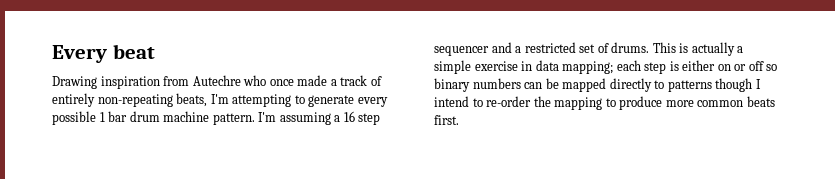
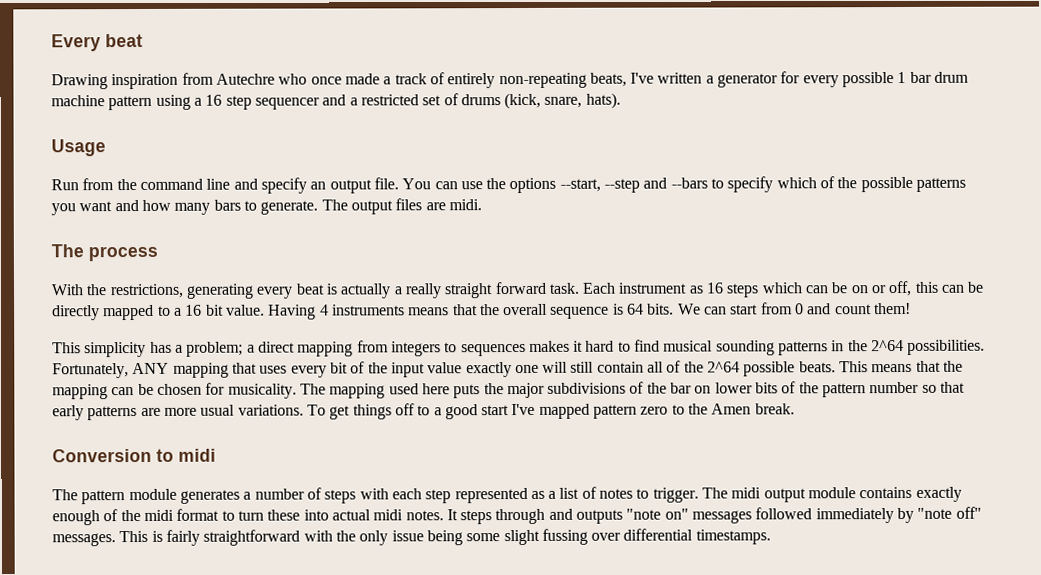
- Drawing inspiration from Autechre who once made a track of entirely non-repeating beats, I'm attempting to generate every possible 1 bar drum machine pattern. I'm assuming a 16 step sequencer and a restricted set of drums. This is actually a simple exercise in data mapping; each step is either on or off so binary numbers can be mapped directly to patterns though I intend to re-order the mapping to produce more common beats first.
+ Drawing inspiration from Autechre who once made a track of entirely non-repeating beats, I've written a generator for every possible 1 bar drum machine pattern using a 16 step sequencer and a restricted set of drums (kick, snare, hats).
+ Usage
+ Run from the command line and specify an output file. You can use the options --start, --step and --bars to specify which of the possible patterns you want and how many bars to generate. The output files are midi.
+ The process
+ With the restrictions, generating every beat is actually a really straight forward task. Each instrument as 16 steps which can be on or off, this can be directly mapped to a 16 bit value. Having 4 instruments means that the overall sequence is 64 bits. We can start from 0 and count them!
+ This simplicity has a problem; a direct mapping from integers to sequences makes it hard to find musical sounding patterns in the 2^64 possibilities. Fortunately, ANY mapping that uses every bit of the input value exactly one will still contain all of the 2^64 possible beats. This means that the mapping can be chosen for musicality. The mapping used here puts the major subdivisions of the bar on lower bits of the pattern number so that early patterns are more usual variations. To get things off to a good start I've mapped pattern zero to the Amen break.
+ Conversion to midi
+ The pattern module generates a number of steps with each step represented as a list of notes to trigger. The midi output module contains exactly enough of the midi format to turn these into actual midi notes. It steps through and outputs "note on" messages followed immediately by "note off" messages. This is fairly straightforward with the only issue being some slight fussing over differential timestamps.

